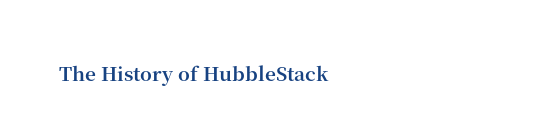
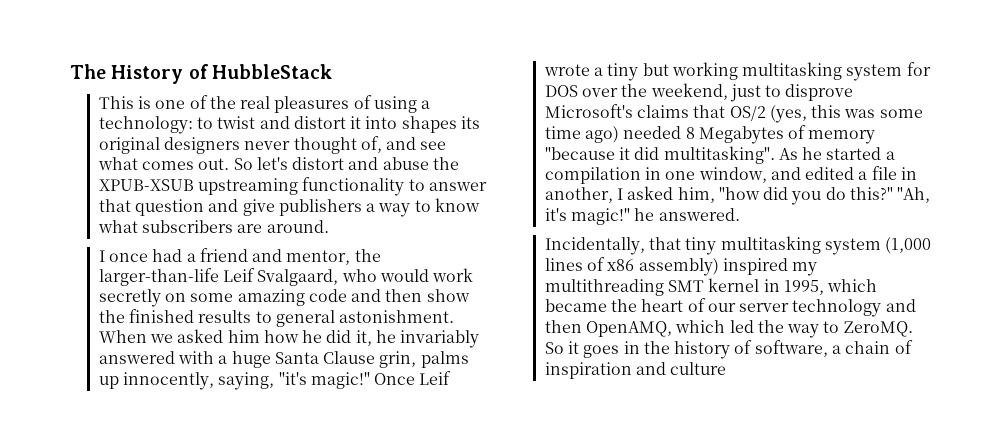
+ This is one of the real pleasures of using a technology: to twist and distort it into shapes its original designers never thought of, and see what comes out. So let's distort and abuse the XPUB-XSUB upstreaming functionality to answer that question and give publishers a way to know what subscribers are around.
+ I once had a friend and mentor, the larger-than-life Leif Svalgaard, who would work secretly on some amazing code and then show the finished results to general astonishment. When we asked him how he did it, he invariably answered with a huge Santa Clause grin, palms up innocently, saying, "it's magic!" Once Leif wrote a tiny but working multitasking system for DOS over the weekend, just to disprove Microsoft's claims that OS/2 (yes, this was some time ago) needed 8 Megabytes of memory "because it did multitasking". As he started a compilation in one window, and edited a file in another, I asked him, "how did you do this?" "Ah, it's magic!" he answered.
+ Incidentally, that tiny multitasking system (1,000 lines of x86 assembly) inspired my multithreading SMT kernel in 1995, which became the heart of our server technology and then OpenAMQ, which led the way to ZeroMQ. So it goes in the history of software, a chain of inspiration and culture

